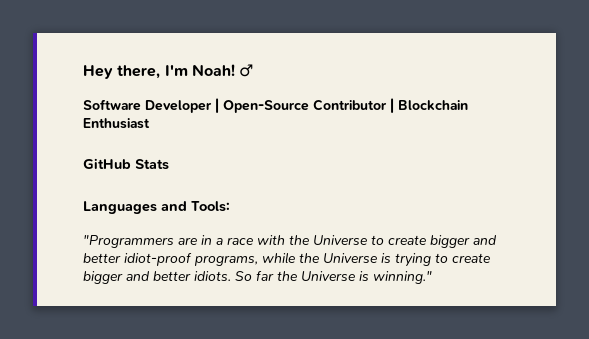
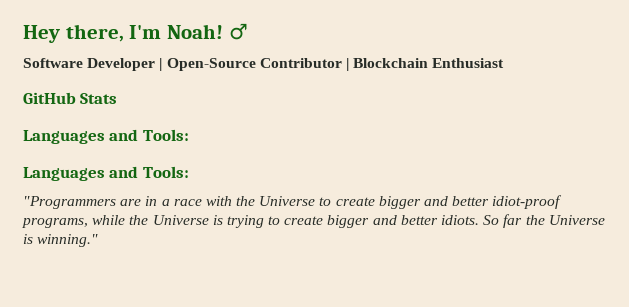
  GitHub Stats
+ Languages and Tools:

